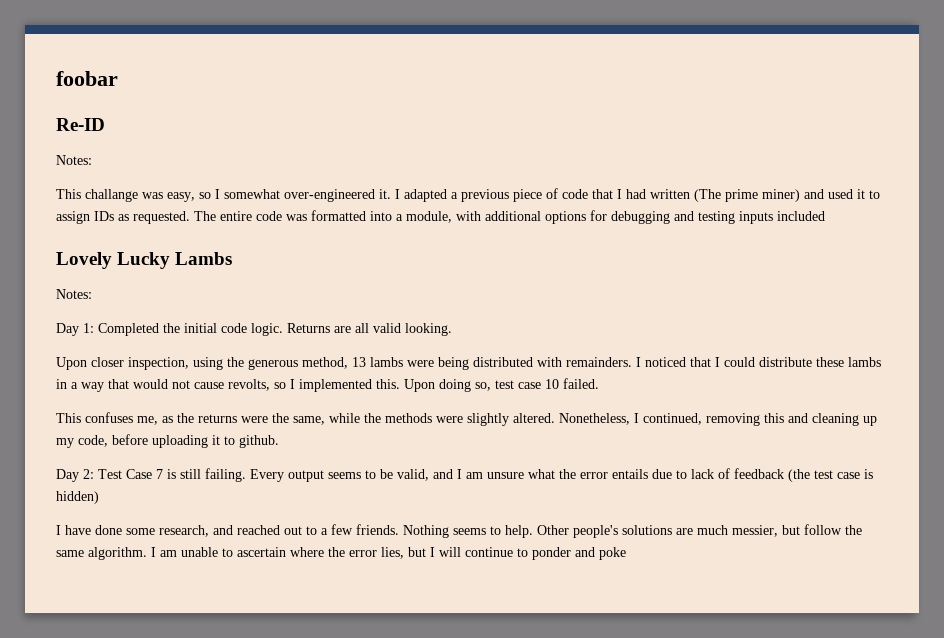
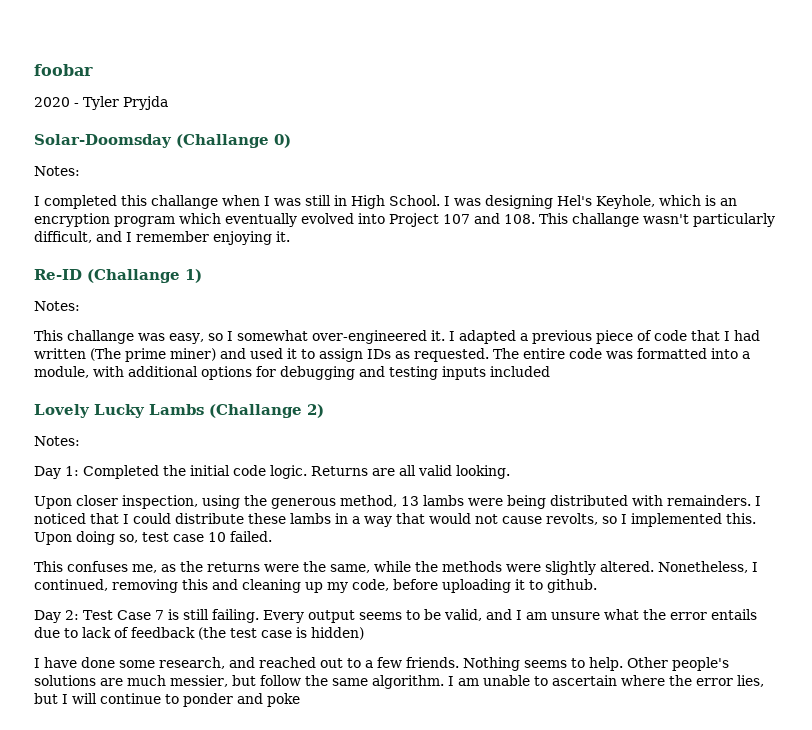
+ 2020 - Tyler Pryjda
+ Solar-Doomsday (Challange 0)
+ Notes:
+ I completed this challange when I was still in High School. I was designing Hel's Keyhole, which is an encryption program which eventually evolved into Project 107 and 108. This challange wasn't particularly difficult, and I remember enjoying it.
- Re-ID
+ Re-ID (Challange 1)
- Lovely Lucky Lambs
+ Lovely Lucky Lambs (Challange 2)

